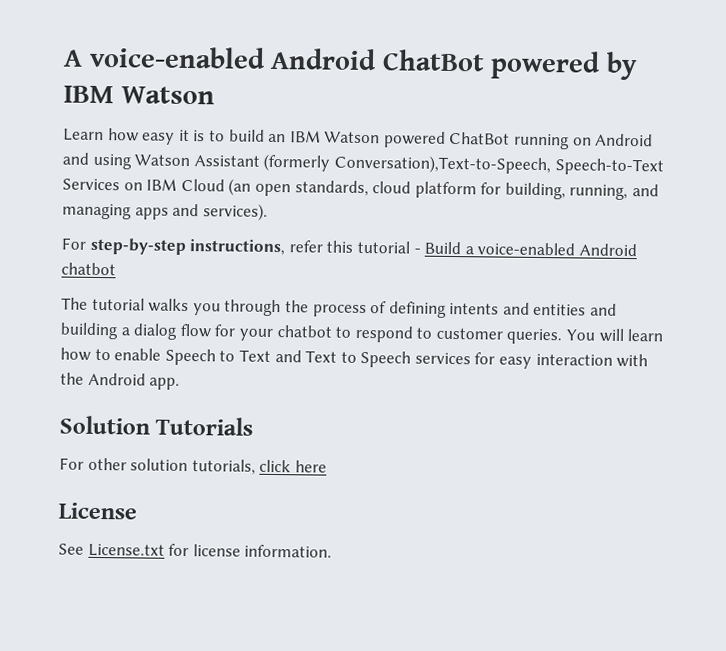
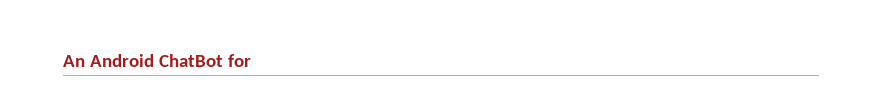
- A voice-enabled Android ChatBot powered by IBM Watson
- Learn how easy it is to build an IBM Watson powered ChatBot running on Android and using Watson Assistant (formerly Conversation),Text-to-Speech, Speech-to-Text Services on IBM Cloud (an open standards, cloud platform for building, running, and managing apps and services).
- For step-by-step instructions, refer this tutorial - Build a voice-enabled Android chatbot
- The tutorial walks you through the process of defining intents and entities and building a dialog flow for your chatbot to respond to customer queries. You will learn how to enable Speech to Text and Text to Speech services for easy interaction with the Android app.
- Solution Tutorials
- For other solution tutorials, click here
- License
- See License.txt for license information.
+ An Android ChatBot for

